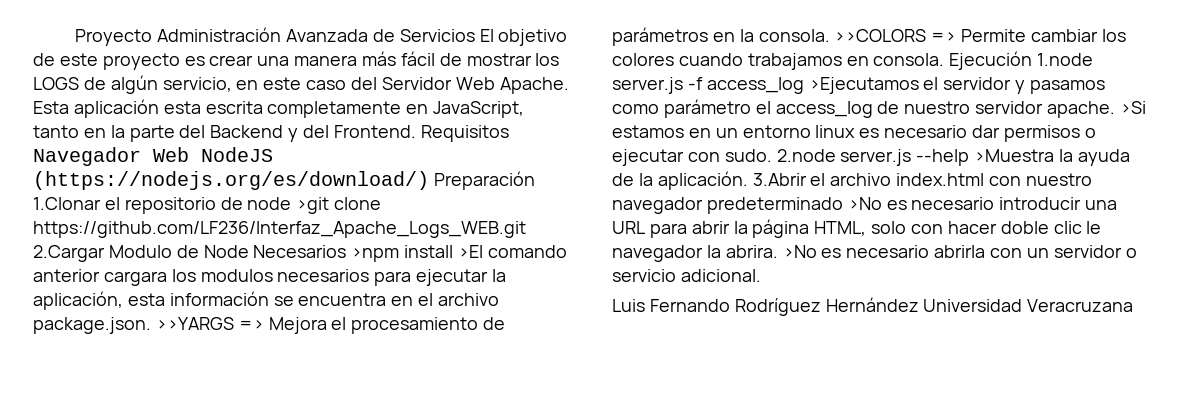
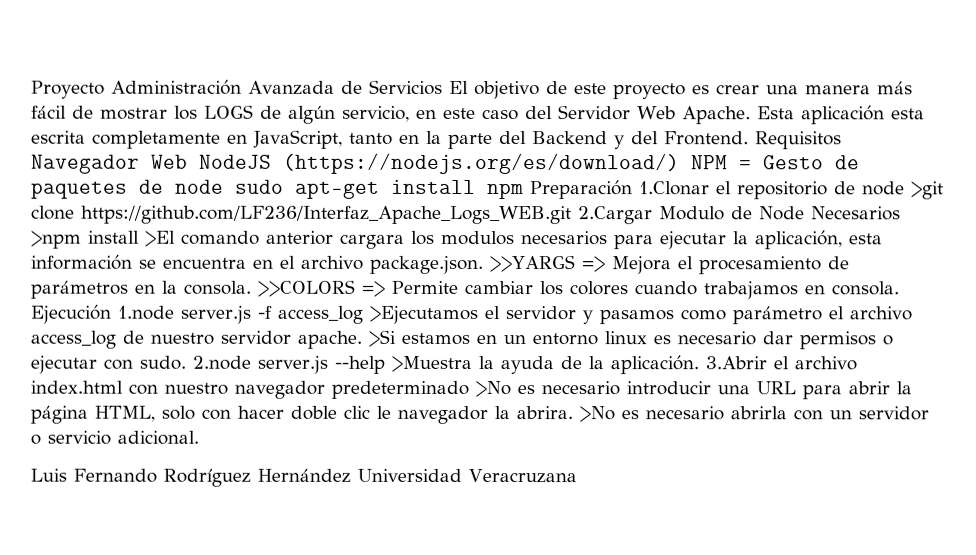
- Requisitos Navegador Web NodeJS (https://nodejs.org/es/download/) Preparación 1.Clonar el repositorio de node >git clone https://github.com/LF236/Interfaz_Apache_Logs_WEB.git 2.Cargar Modulo de Node Necesarios >npm install >El comando anterior cargara los modulos necesarios para ejecutar la aplicación, esta información se encuentra en el archivo package.json. >>YARGS => Mejora el procesamiento de parámetros en la consola.
+ Requisitos Navegador Web NodeJS (https://nodejs.org/es/download/) NPM = Gesto de paquetes de node sudo apt-get install npm Preparación 1.Clonar el repositorio de node >git clone https://github.com/LF236/Interfaz_Apache_Logs_WEB.git 2.Cargar Modulo de Node Necesarios >npm install >El comando anterior cargara los modulos necesarios para ejecutar la aplicación, esta información se encuentra en el archivo package.json. >>YARGS => Mejora el procesamiento de parámetros en la consola.
- Ejecución 1.node server.js -f access_log >Ejecutamos el servidor y pasamos como parámetro el access_log de nuestro servidor apache.
+ Ejecución 1.node server.js -f access_log >Ejecutamos el servidor y pasamos como parámetro el archivo access_log de nuestro servidor apache.

